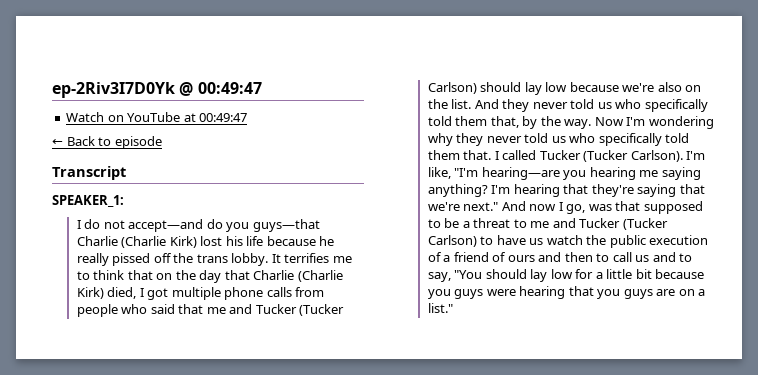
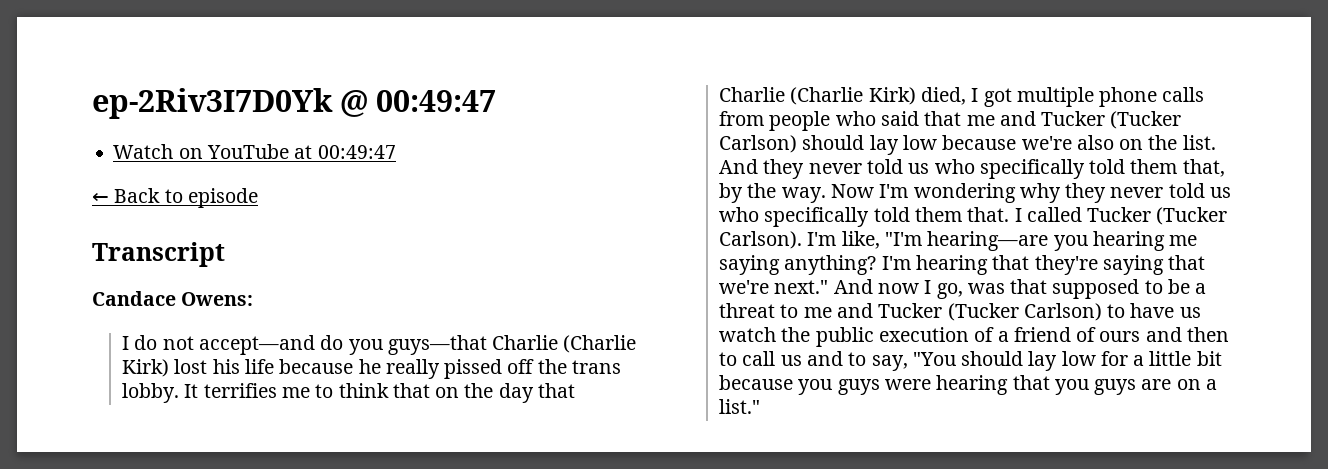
- SPEAKER_1:
+ Candace Owens:

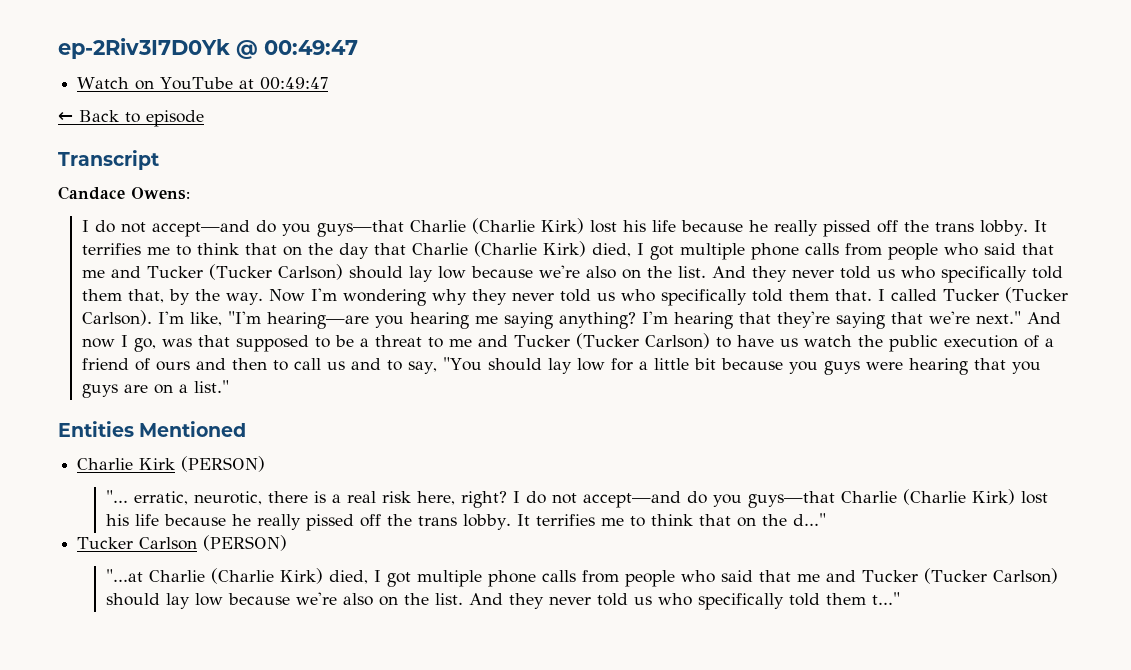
+ Entities Mentioned
+ Charlie Kirk (PERSON)
+ "... erratic, neurotic, there is a real risk here, right? I do not accept—and do you guys—that Charlie (Charlie Kirk) lost his life because he really pissed off the trans lobby. It terrifies me to think that on the d..."
+ Tucker Carlson (PERSON)
+ "...at Charlie (Charlie Kirk) died, I got multiple phone calls from people who said that me and Tucker (Tucker Carlson) should lay low because we're also on the list. And they never told us who specifically told them t..."

